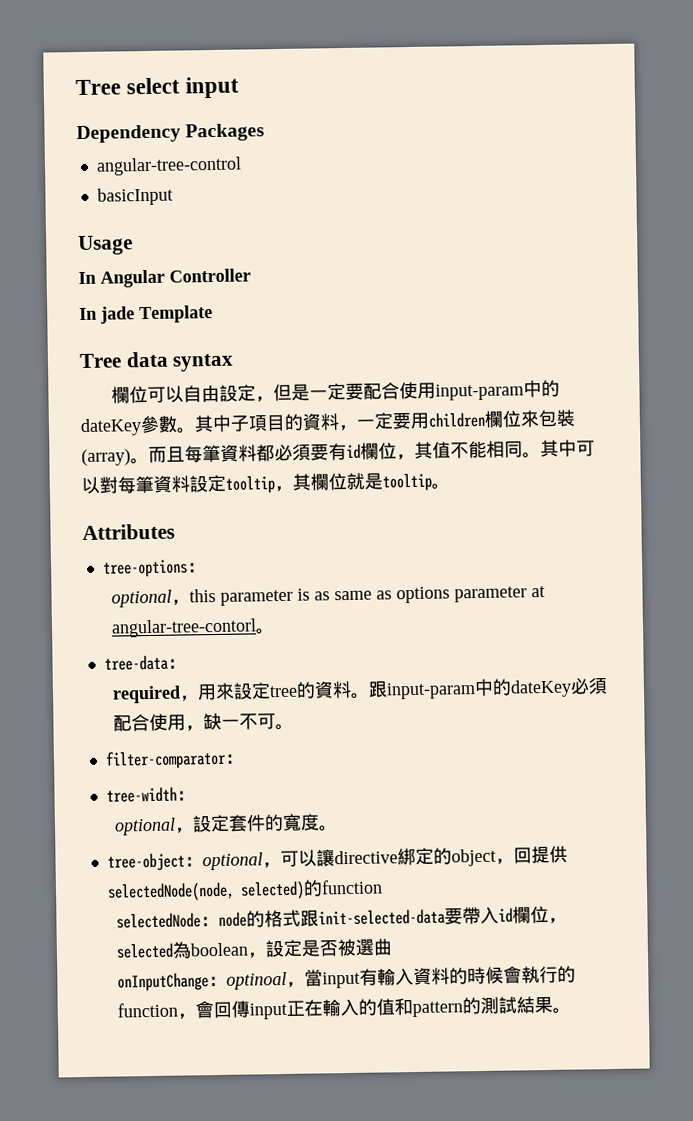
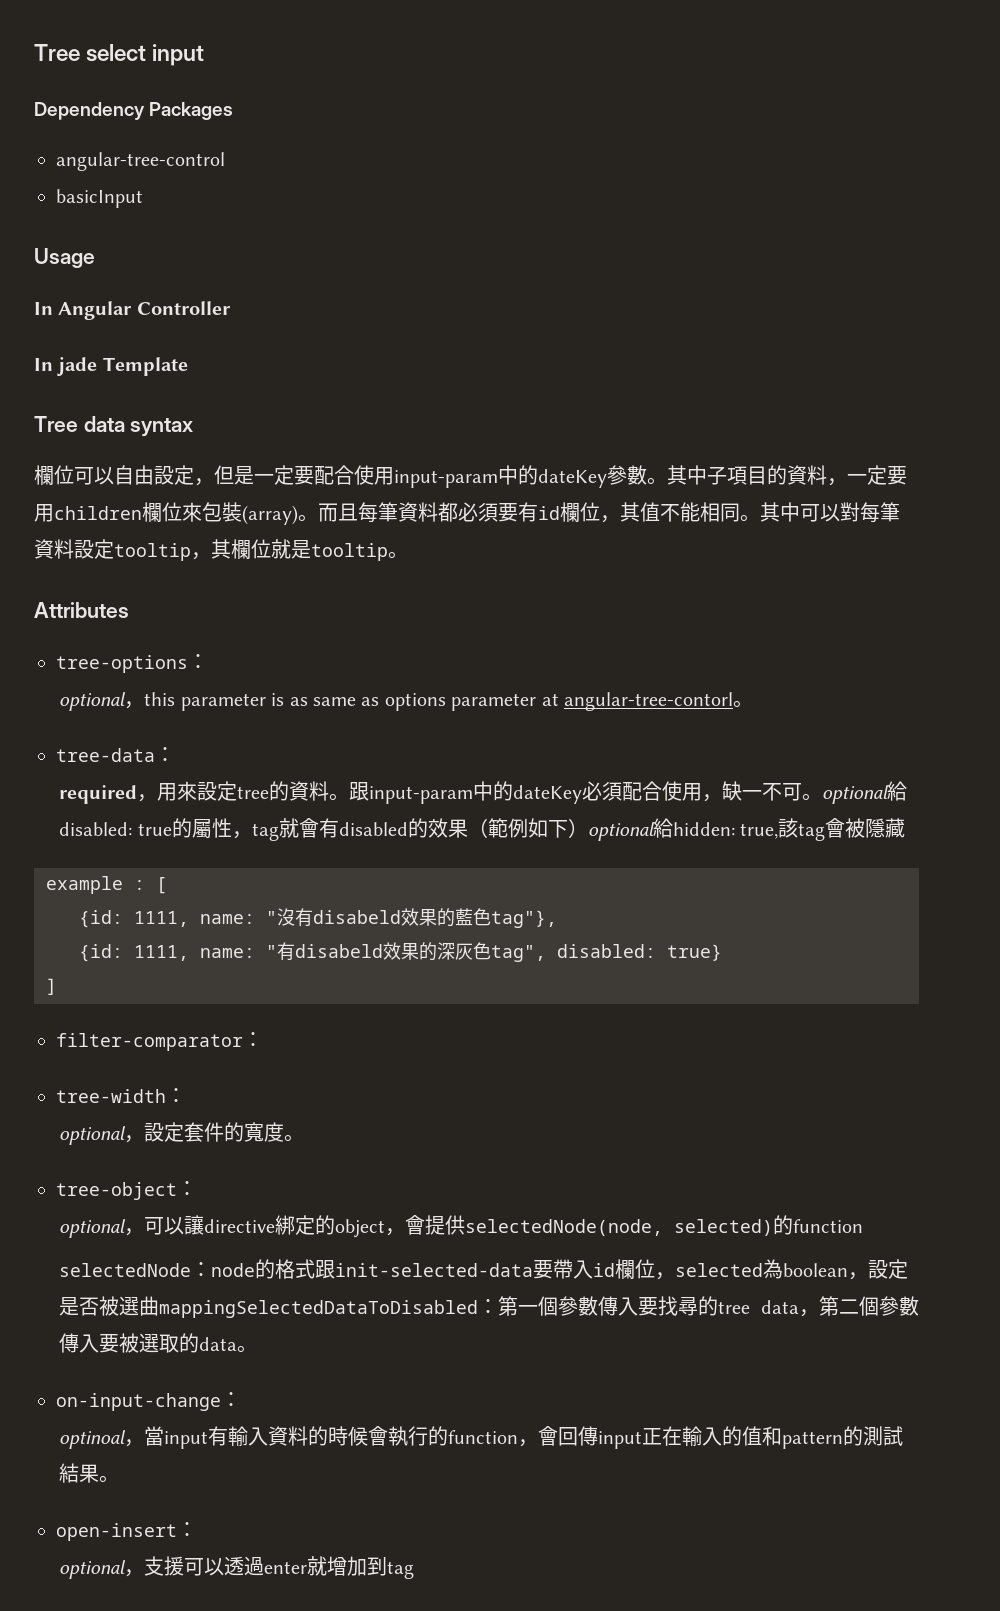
- 跟input-param中的dateKey必須配合使用，缺一不可。
+ 跟input-param中的dateKey必須配合使用，缺一不可。optional給disabled: true的屬性，tag就會有disabled的效果（範例如下）optional給hidden: true,該tag會被隱藏
+ example : [
+ {id: 1111, name: "沒有disabeld效果的藍色tag"},
+ {id: 1111, name: "有disabeld效果的深灰色tag", disabled: true}
+ ]
- tree-object：optional，可以讓directive綁定的object，回提供selectedNode(node, selected)的function
+ tree-object：
+ optional，可以讓directive綁定的object，會提供selectedNode(node, selected)的function
- selectedNode：node的格式跟init-selected-data要帶入id欄位，selected為boolean，設定是否被選曲
- onInputChange：optinoal，當input有輸入資料的時候會執行的function，會回傳input正在輸入的值和pattern的測試結果。
+ selectedNode：node的格式跟init-selected-data要帶入id欄位，selected為boolean，設定是否被選曲mappingSelectedDataToDisabled：第一個參數傳入要找尋的tree data，第二個參數傳入要被選取的data。
+ on-input-change：
+ optinoal，當input有輸入資料的時候會執行的function，會回傳input正在輸入的值和pattern的測試結果。
+ open-insert：
+ optional，支援可以透過enter就增加到tag

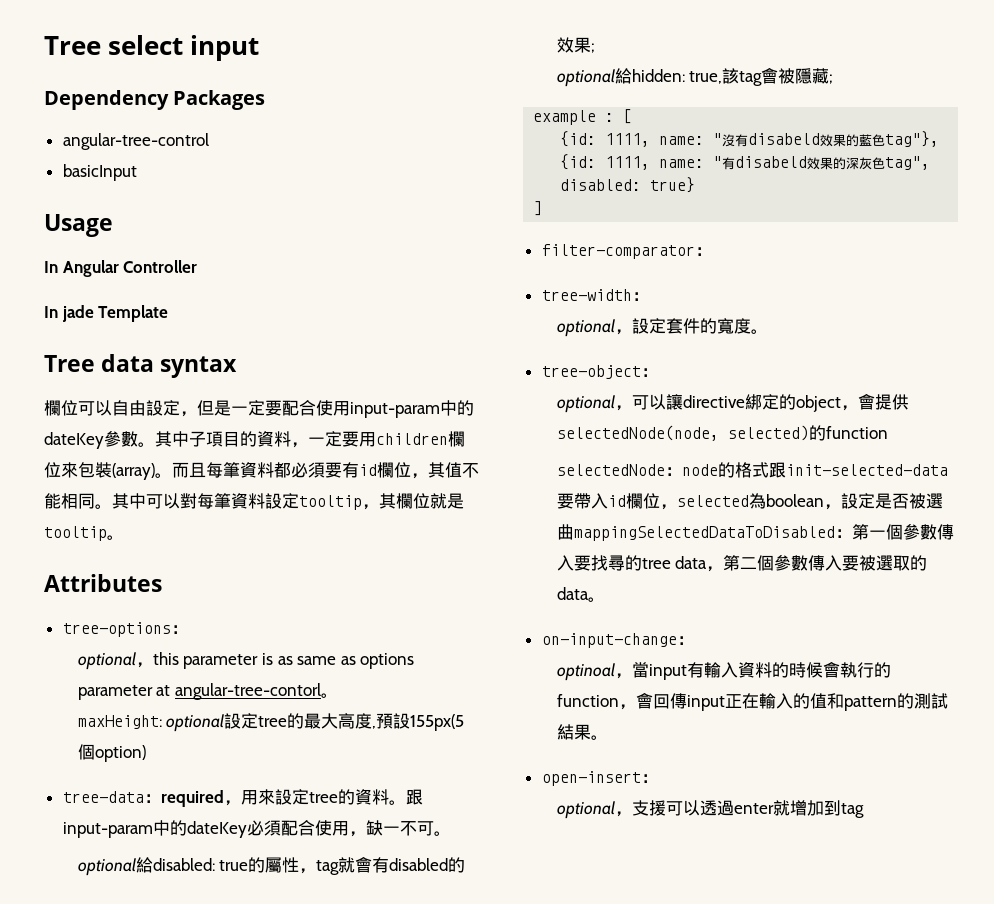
+ maxHeight: optional設定tree的最大高度,預設155px(5個option)
- tree-data：
- required，用來設定tree的資料。
+ tree-data：required，用來設定tree的資料。
- 跟input-param中的dateKey必須配合使用，缺一不可。optional給disabled: true的屬性，tag就會有disabled的效果（範例如下）optional給hidden: true,該tag會被隱藏
+ 跟input-param中的dateKey必須配合使用，缺一不可。
+ optional給disabled: true的屬性，tag就會有disabled的效果;
+ optional給hidden: true,該tag會被隱藏;

